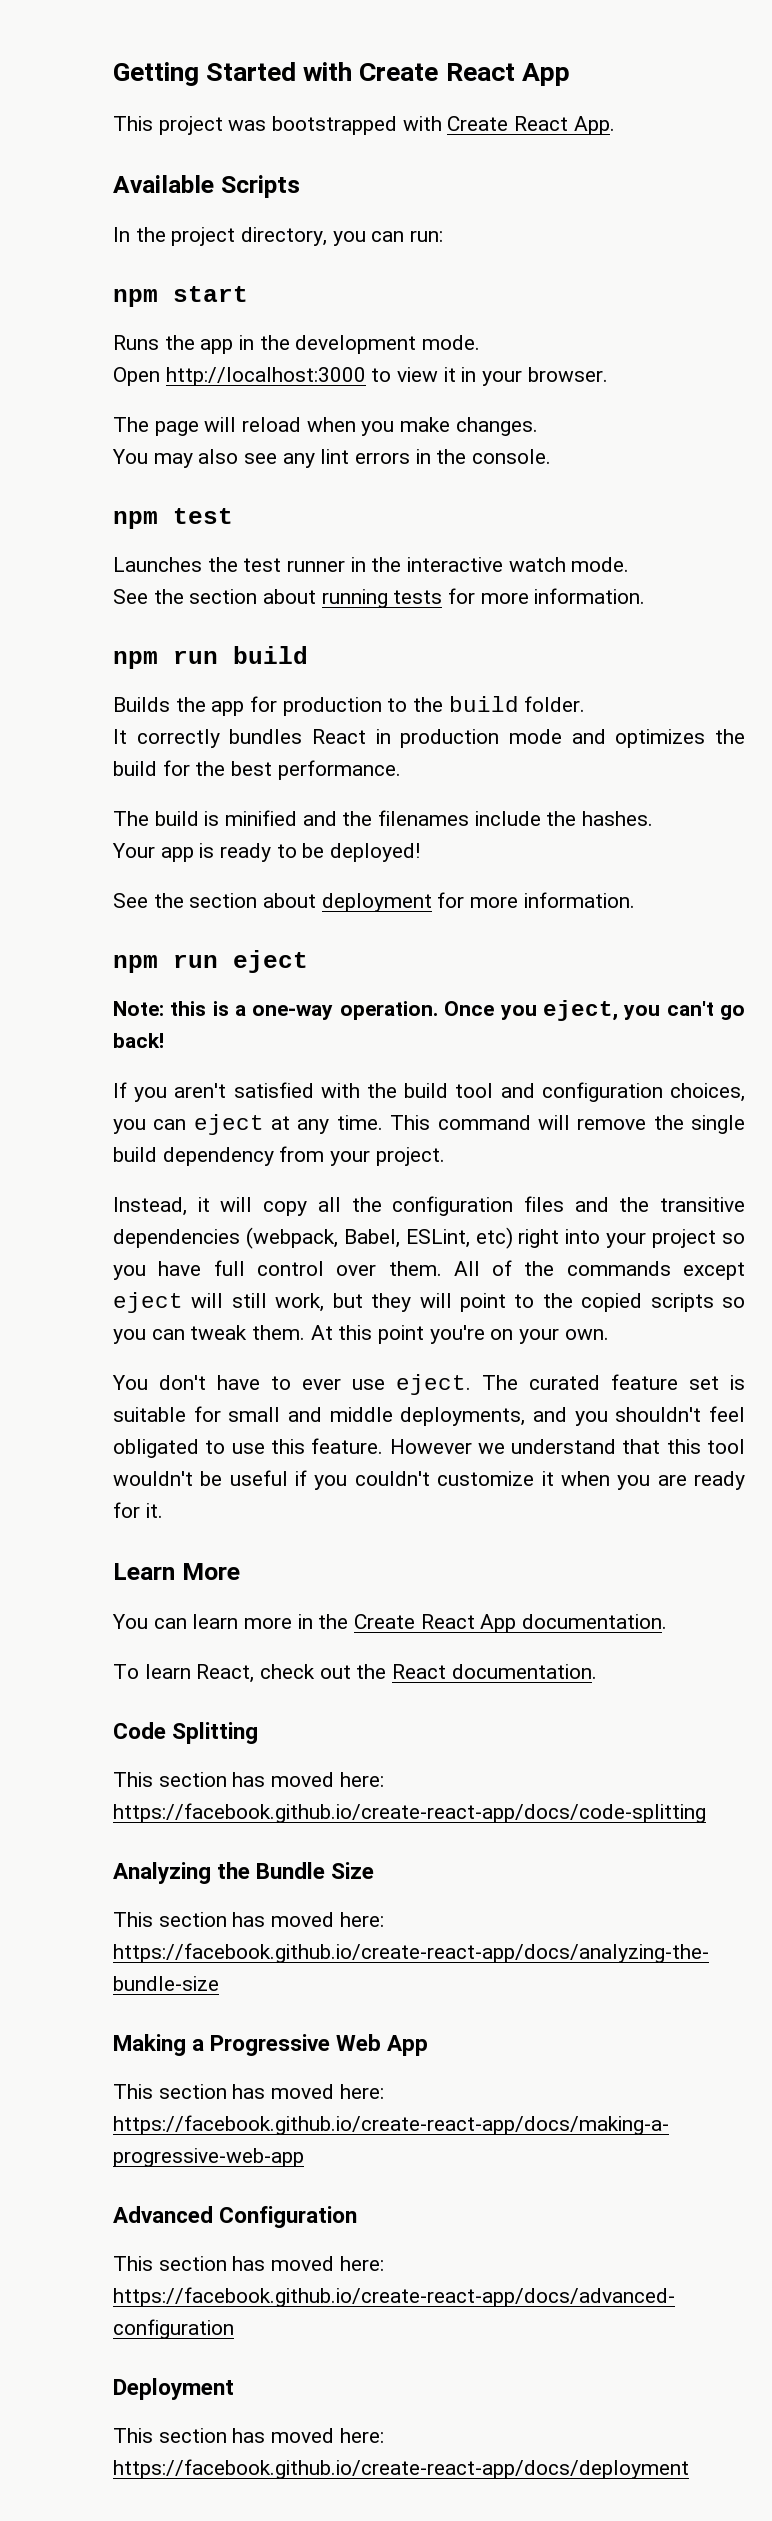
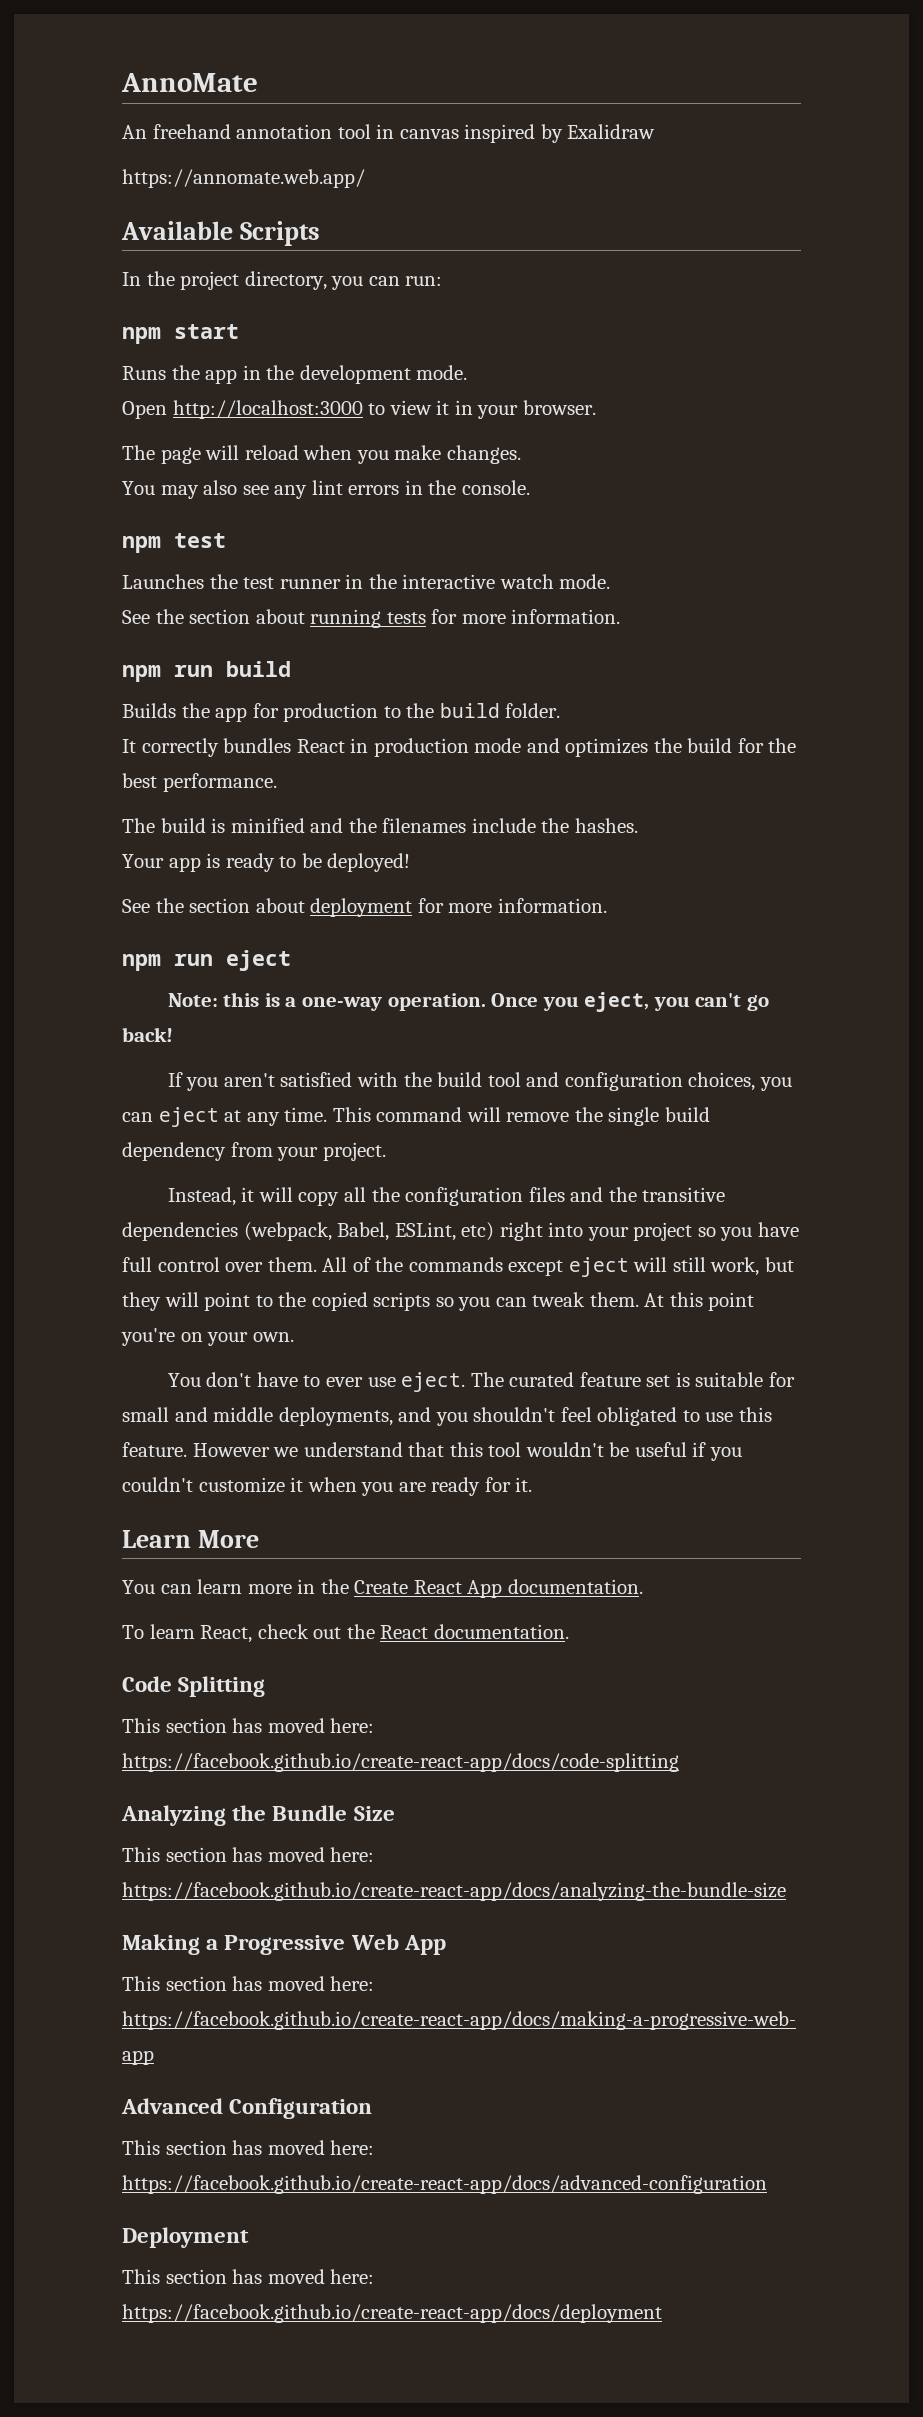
- Getting Started with Create React App
- This project was bootstrapped with Create React App.
+ AnnoMate
+ An freehand annotation tool in canvas inspired by Exalidraw
+ https://annomate.web.app/

